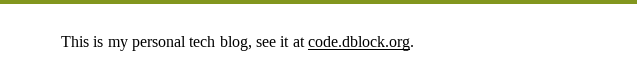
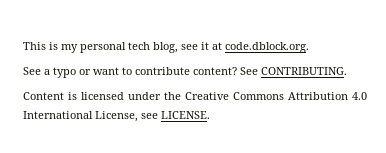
+ See a typo or want to contribute content? See CONTRIBUTING.
+ Content is licensed under the Creative Commons Attribution 4.0 International License, see LICENSE.

